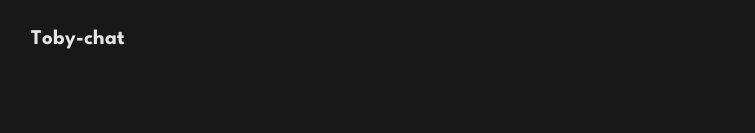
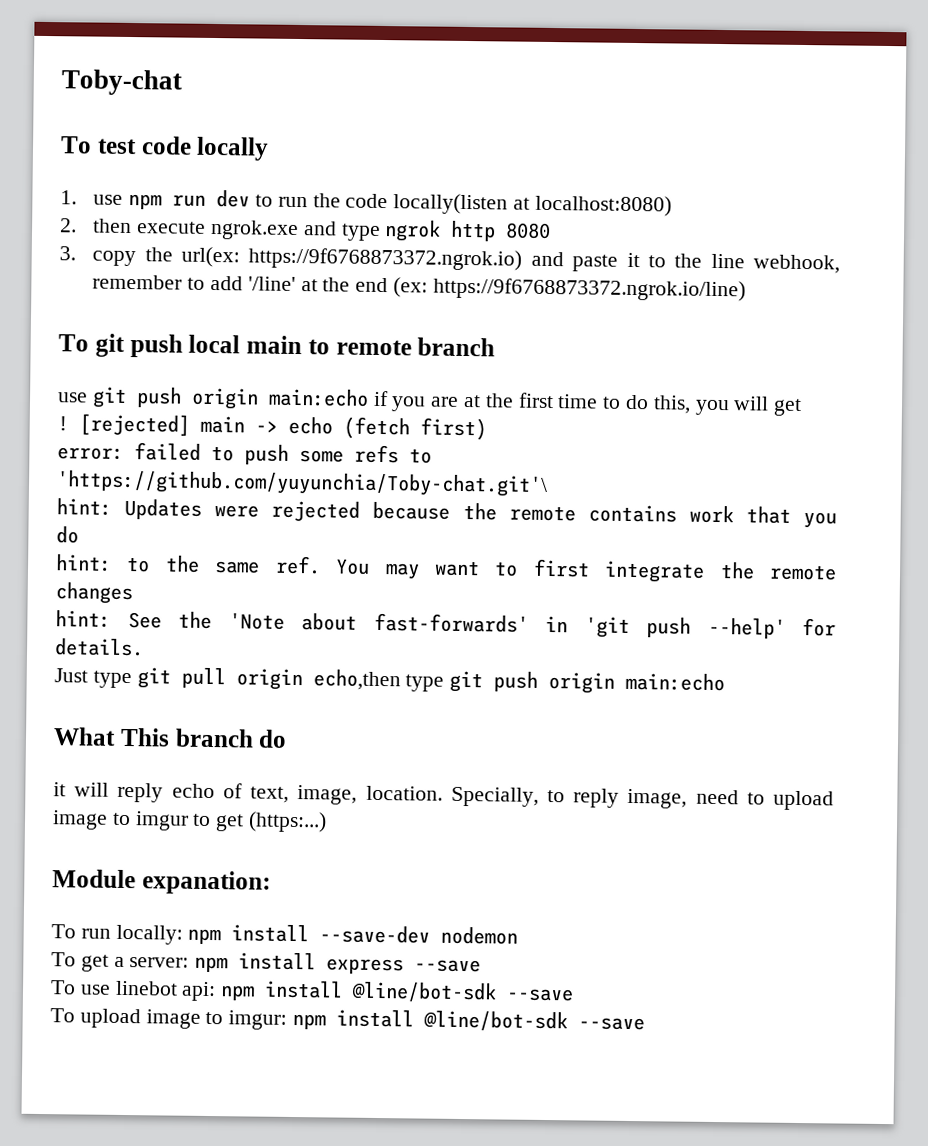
+ To test code locally
+ 1. use npm run dev to run the code locally(listen at localhost:8080)
+ 2. then execute ngrok.exe and type ngrok http 8080
+ 3. copy the url(ex: https://9f6768873372.ngrok.io) and paste it to the line webhook, remember to add '/line' at the end (ex: https://9f6768873372.ngrok.io/line)
+ To git push local main to remote branch
+ use git push origin main:echo if you are at the first time to do this, you will get
+ ! [rejected] main -> echo (fetch first)
+ error: failed to push some refs to 'https://github.com/yuyunchia/Toby-chat.git'\
+ hint: Updates were rejected because the remote contains work that you do
+ hint: to the same ref. You may want to first integrate the remote changes
+ hint: See the 'Note about fast-forwards' in 'git push --help' for details.
+ Just type git pull origin echo,then type git push origin main:echo
+ What This branch do
+ it will reply echo of text, image, location. Specially, to reply image, need to upload image to imgur to get (https:...)
+ Module expanation:
+ To run locally: npm install --save-dev nodemon
+ To get a server: npm install express --save
+ To use linebot api: npm install @line/bot-sdk --save
+ To upload image to imgur: npm install @line/bot-sdk --save

